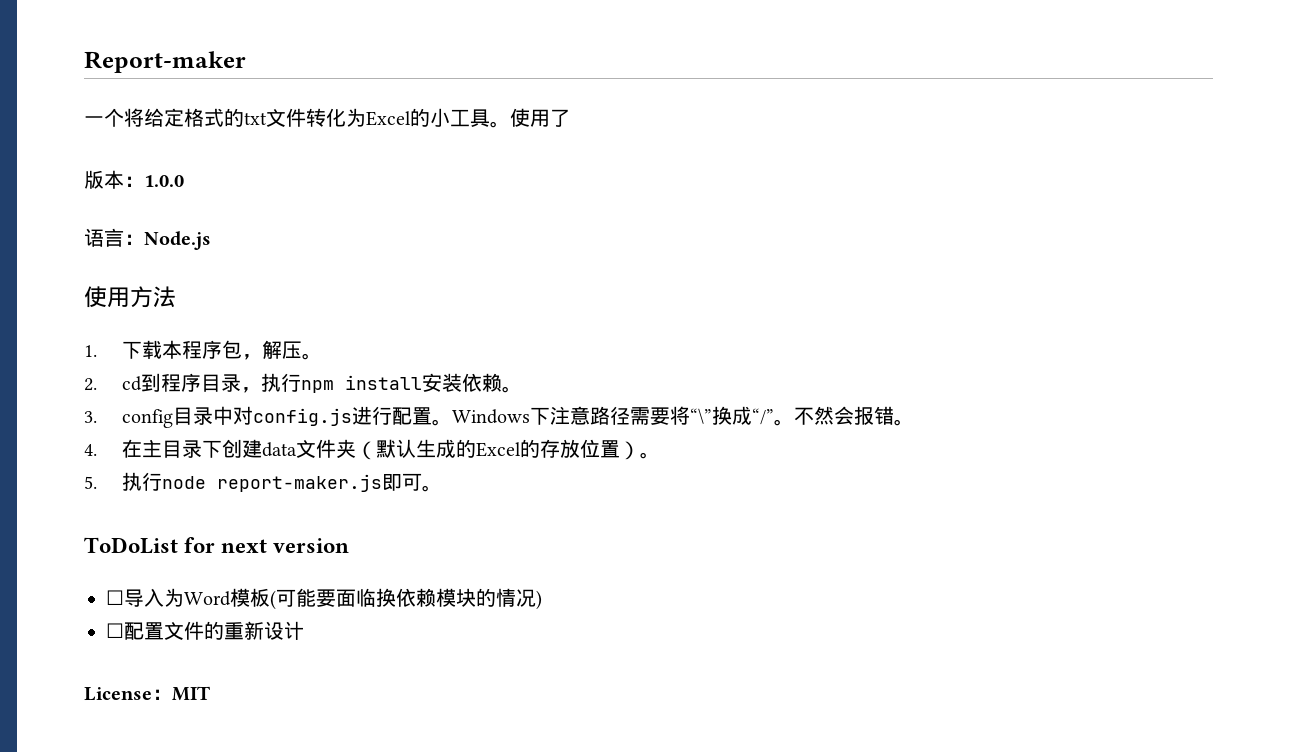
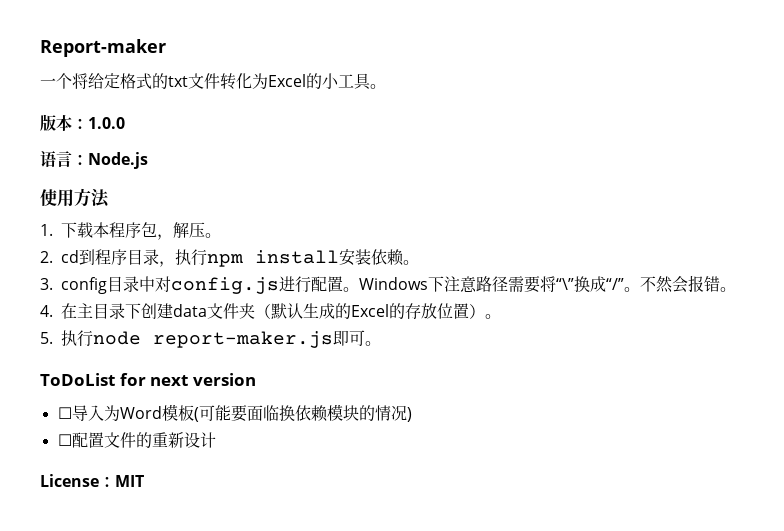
- 使用了

